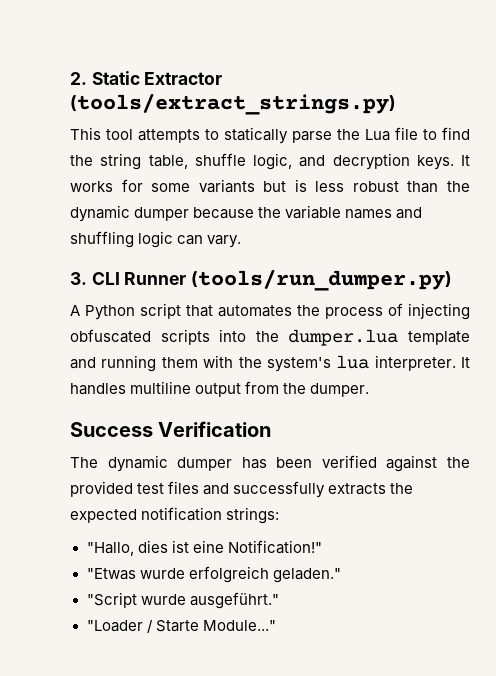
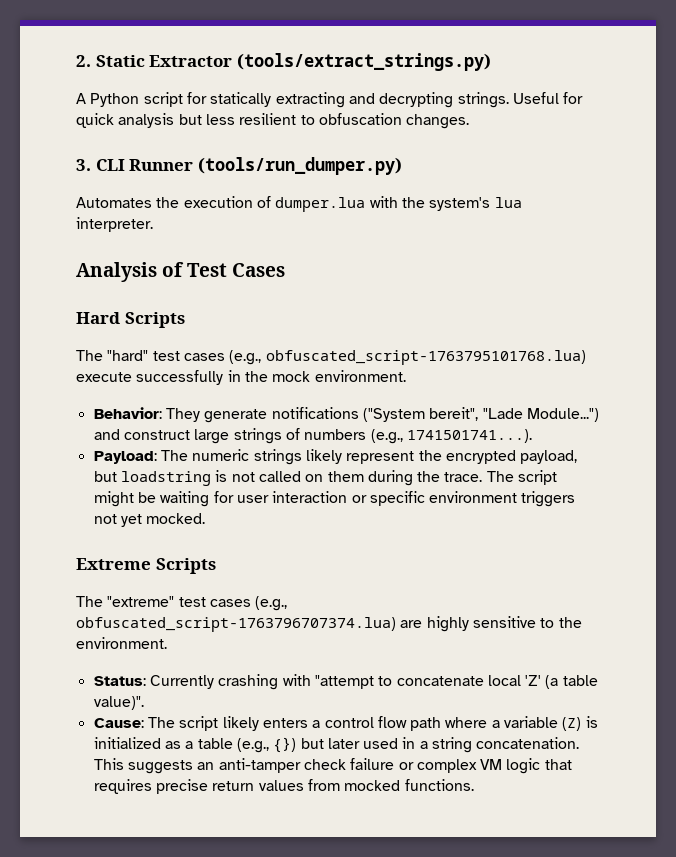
- This tool attempts to statically parse the Lua file to find the string table, shuffle logic, and decryption keys. It works for some variants but is less robust than the dynamic dumper because the variable names and shuffling logic can vary.
+ A Python script for statically extracting and decrypting strings. Useful for quick analysis but less resilient to obfuscation changes.
  3. CLI Runner (tools/run_dumper.py)
- A Python script that automates the process of injecting obfuscated scripts into the dumper.lua template and running them with the system's lua interpreter. It handles multiline output from the dumper.
- Success Verification
- The dynamic dumper has been verified against the provided test files and successfully extracts the expected notification strings:
- "Hallo, dies ist eine Notification!"
- "Etwas wurde erfolgreich geladen."
- "Script wurde ausgeführt."
- "Loader / Starte Module..."
+ Automates the execution of dumper.lua with the system's lua interpreter.
+ Analysis of Test Cases
+ Hard Scripts
+ The "hard" test cases (e.g., obfuscated_script-1763795101768.lua) execute successfully in the mock environment.
+ Behavior: They generate notifications ("System bereit", "Lade Module...") and construct large strings of numbers (e.g., 1741501741...).
+ Payload: The numeric strings likely represent the encrypted payload, but loadstring is not called on them during the trace. The script might be waiting for user interaction or specific environment triggers not yet mocked.
+ Extreme Scripts
+ The "extreme" test cases (e.g., obfuscated_script-1763796707374.lua) are highly sensitive to the environment.
+ Status: Currently crashing with "attempt to concatenate local 'Z' (a table value)".
+ Cause: The script likely enters a control flow path where a variable (Z) is initialized as a table (e.g., {}) but later used in a string concatenation. This suggests an anti-tamper check failure or complex VM logic that requires precise return values from mocked functions.

